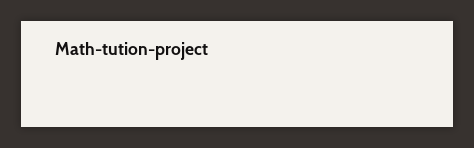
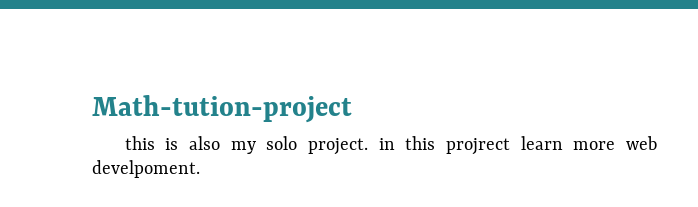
+ this is also my solo project. in this projrect learn more web develpoment.

